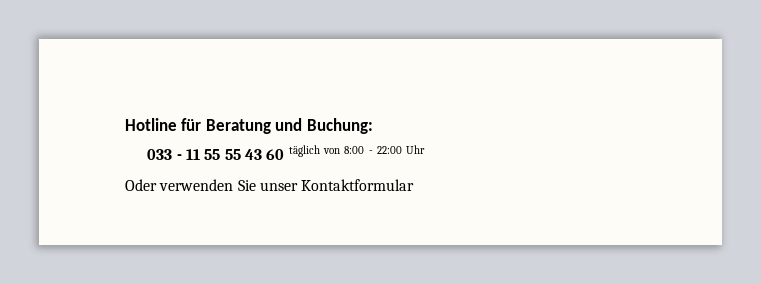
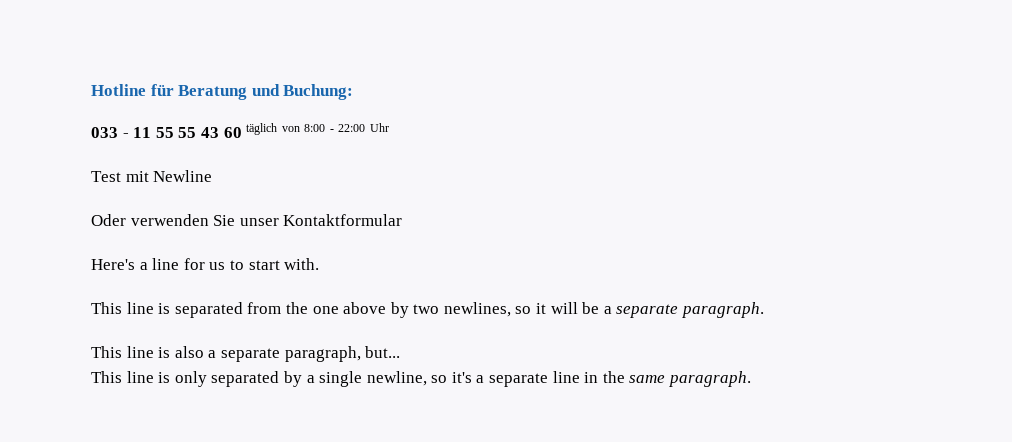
+ Test mit Newline
+ Here's a line for us to start with.
+ This line is separated from the one above by two newlines, so it will be a separate paragraph.
+ This line is also a separate paragraph, but...
+ This line is only separated by a single newline, so it's a separate line in the same paragraph.

